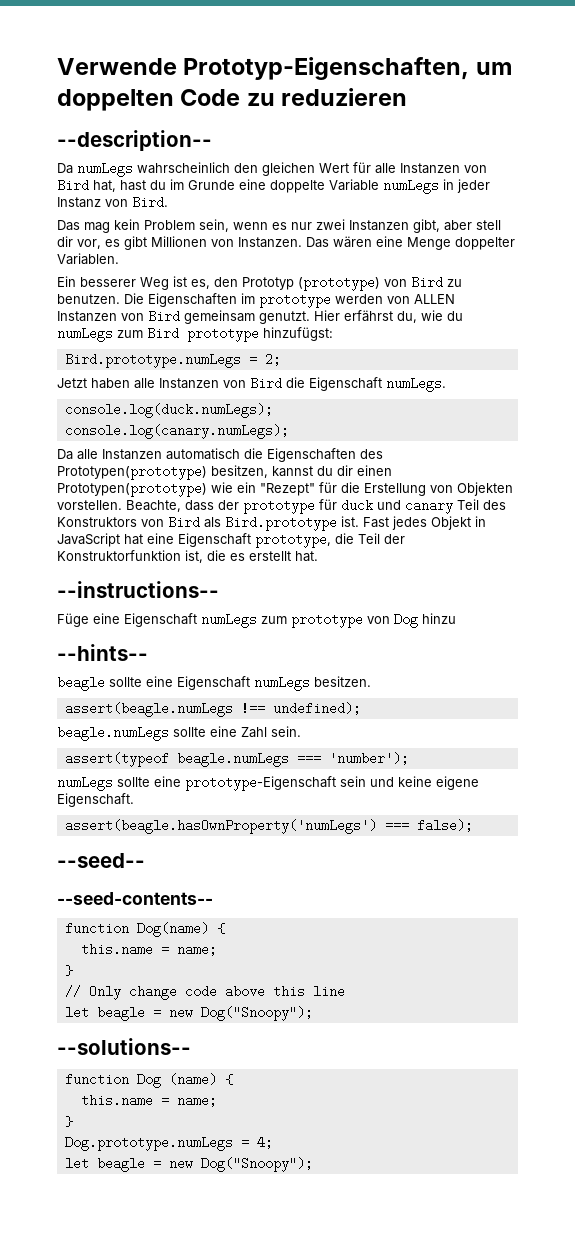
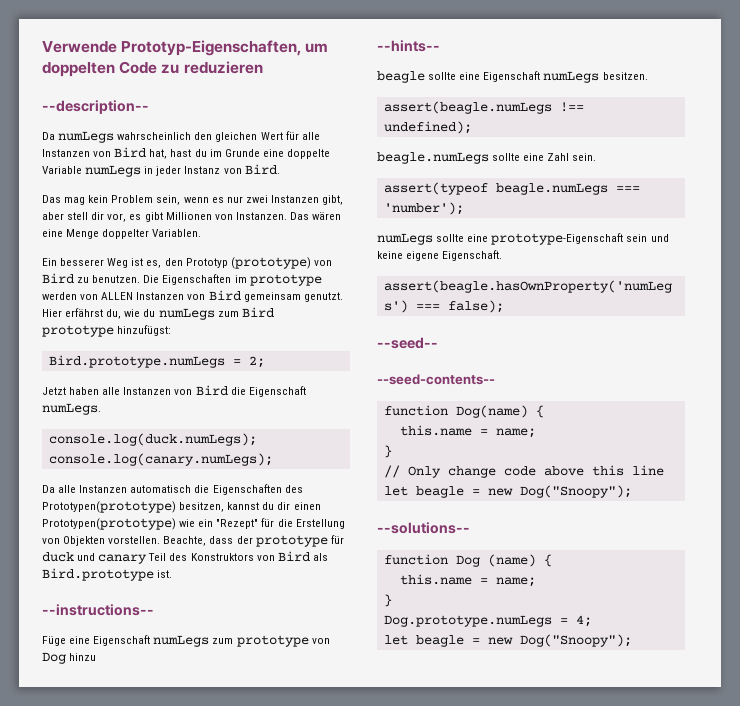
- Fast jedes Objekt in JavaScript hat eine Eigenschaft prototype, die Teil der Konstruktorfunktion ist, die es erstellt hat.

